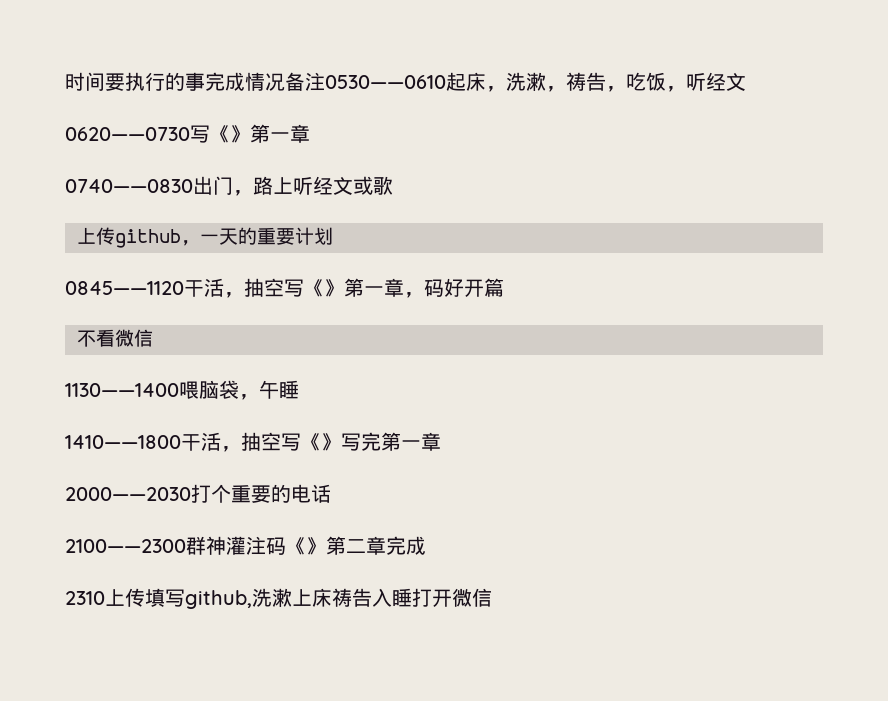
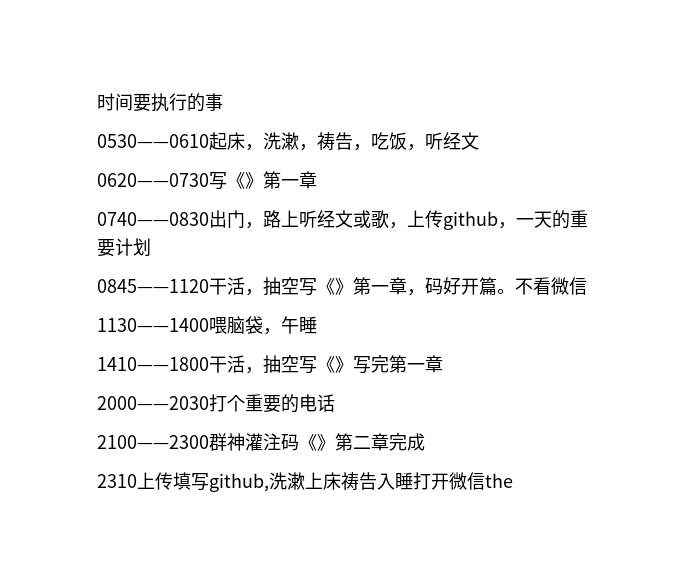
- 时间要执行的事完成情况备注0530——0610起床，洗漱，祷告，吃饭，听经文
+ 时间要执行的事
+ 0530——0610起床，洗漱，祷告，吃饭，听经文
- 0740——0830出门，路上听经文或歌
- 上传github，一天的重要计划
+ 0740——0830出门，路上听经文或歌，上传github，一天的重要计划
- 0845——1120干活，抽空写《》第一章，码好开篇
- 不看微信
+ 0845——1120干活，抽空写《》第一章，码好开篇。不看微信
- 2310上传填写github,洗漱上床祷告入睡打开微信
+ 2310上传填写github,洗漱上床祷告入睡打开微信the

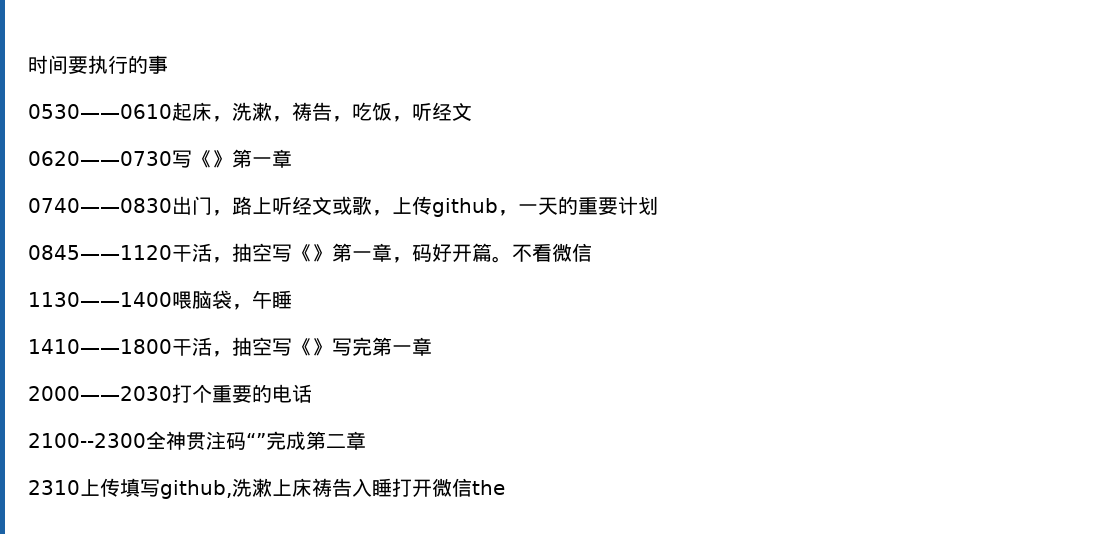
- 2100——2300群神灌注码《》第二章完成
+ 2100--2300全神贯注码“”完成第二章

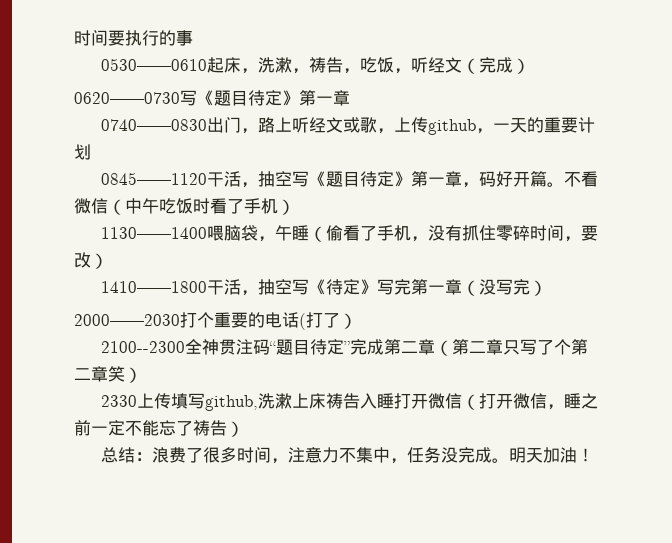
- 0530——0610起床，洗漱，祷告，吃饭，听经文
+ 0530——0610起床，洗漱，祷告，吃饭，听经文（完成）
- 0620——0730写《》第一章
+ 0620——0730写《题目待定》第一章
- 0845——1120干活，抽空写《》第一章，码好开篇。
+ 0845——1120干活，抽空写《题目待定》第一章，码好开篇。
- 不看微信
+ 不看微信（中午吃饭时看了手机）
- 1130——1400喂脑袋，午睡
+ 1130——1400喂脑袋，午睡（偷看了手机，没有抓住零碎时间，要改）
- 1410——1800干活，抽空写《》写完第一章
+ 1410——1800干活，抽空写《待定》写完第一章（没写完）
- 2000——2030打个重要的电话
+ 2000——2030打个重要的电话(打了）
- 2100--2300全神贯注码“”完成第二章
- 2310上传填写github,洗漱上床祷告入睡打开微信the
+ 2100--2300全神贯注码“题目待定”完成第二章（第二章只写了个第二章笑）
+ 2330上传填写github,洗漱上床祷告入睡打开微信（打开微信，睡之前一定不能忘了祷告）
+ 总结：浪费了很多时间，注意力不集中，任务没完成。明天加油！

